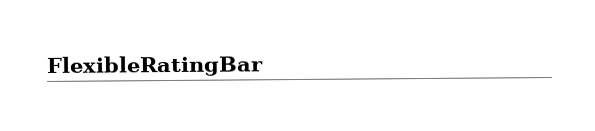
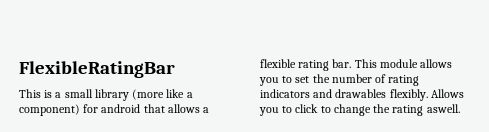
+ This is a small library (more like a component) for android that allows a flexible rating bar. This module allows you to set the number of rating indicators and drawables flexibly. Allows you to click to change the rating aswell.

